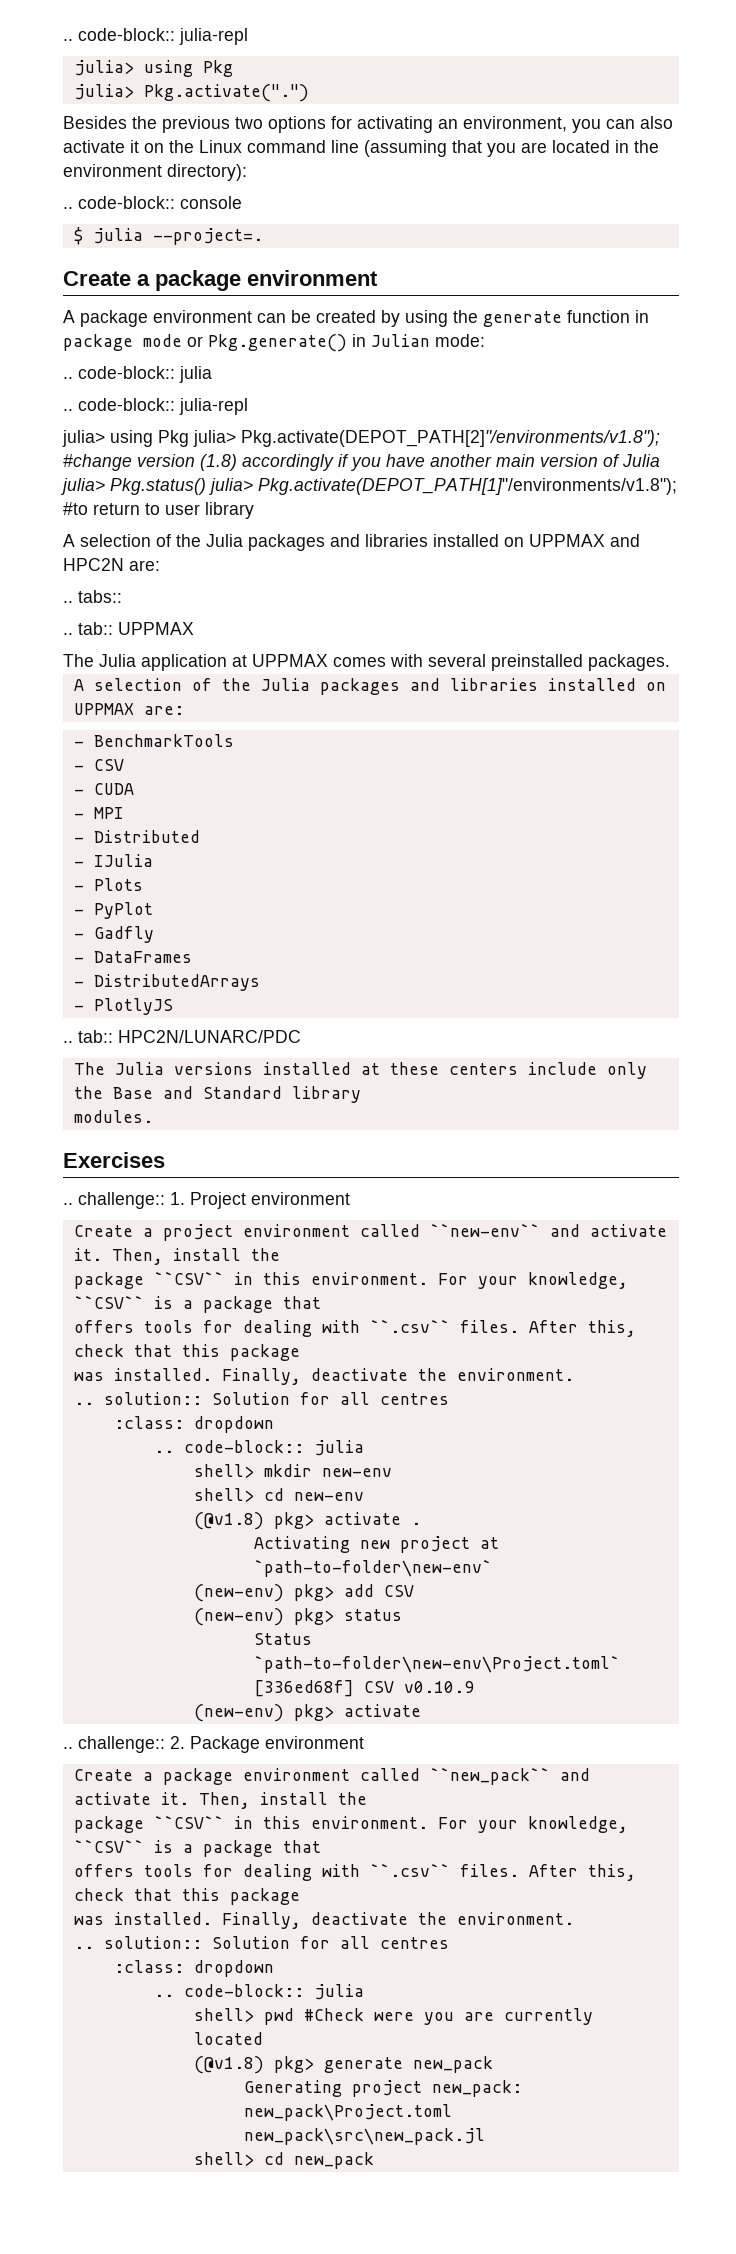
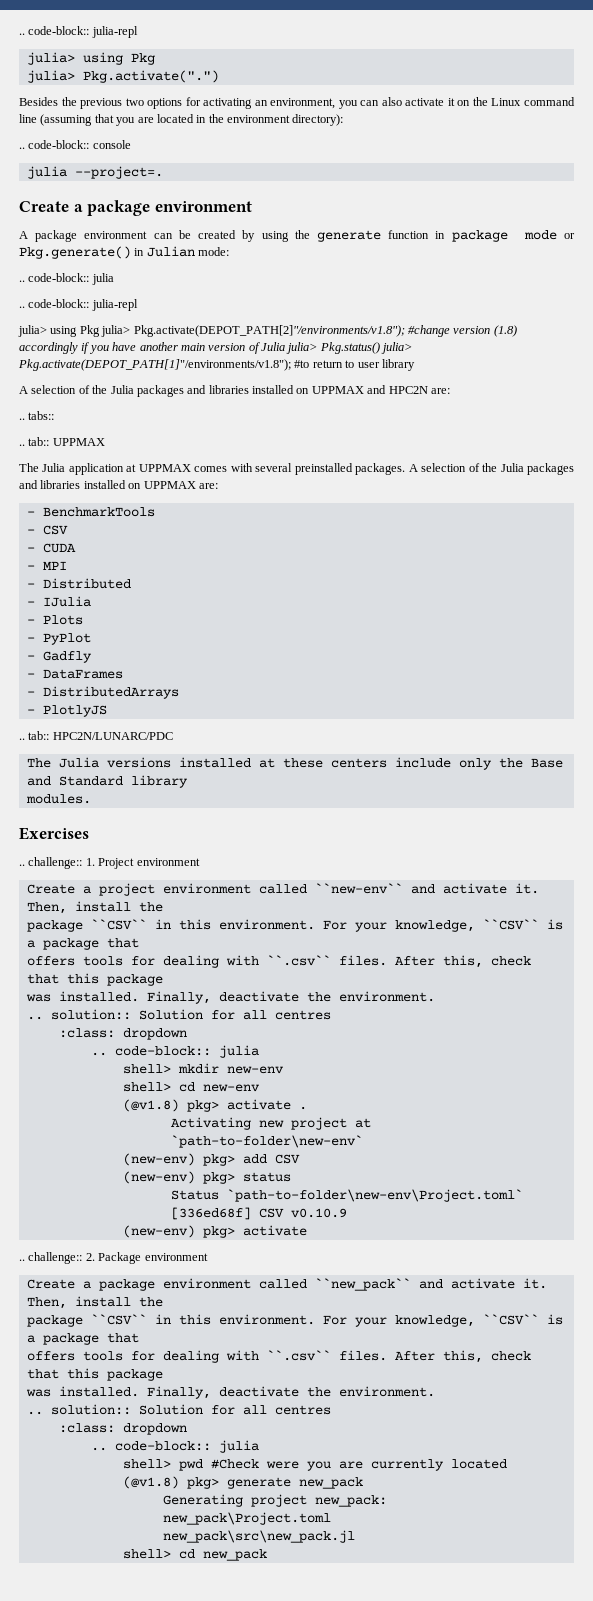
- $ julia --project=.
+ julia --project=.
- The Julia application at UPPMAX comes with several preinstalled packages.
- A selection of the Julia packages and libraries installed on UPPMAX are:
+ The Julia application at UPPMAX comes with several preinstalled packages. A selection of the Julia packages and libraries installed on UPPMAX are:

